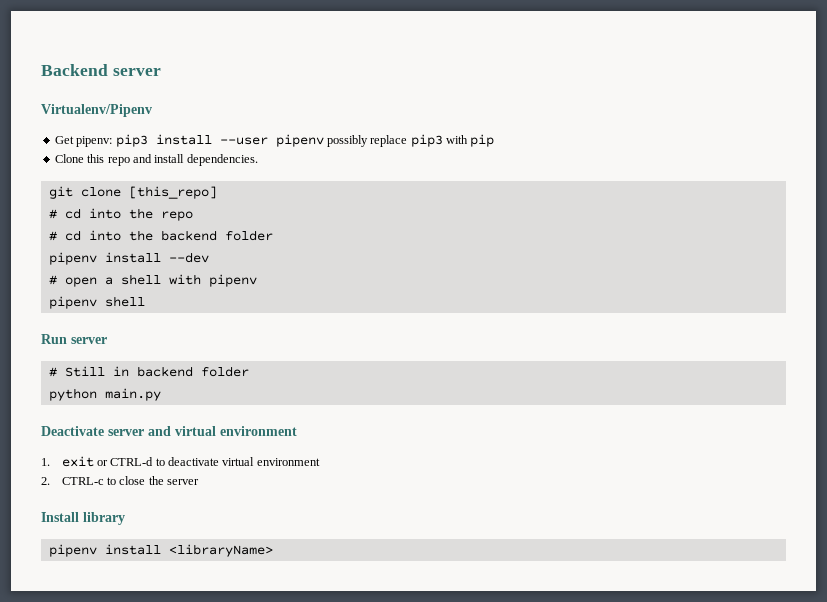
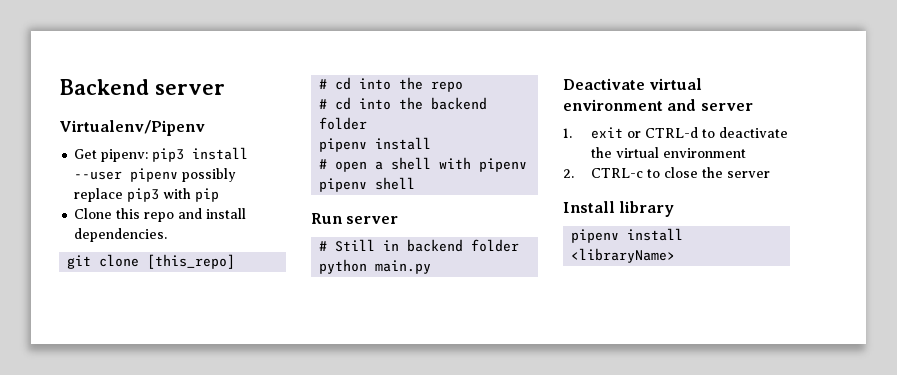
  # cd into the backend folder
- pipenv install --dev
+ pipenv install
- Deactivate server and virtual environment
+ Deactivate virtual environment and server
- 1. exit or CTRL-d to deactivate virtual environment
+ 1. exit or CTRL-d to deactivate the virtual environment

